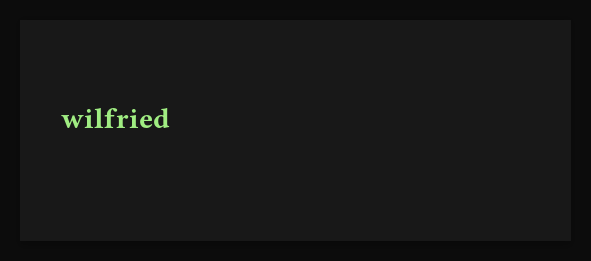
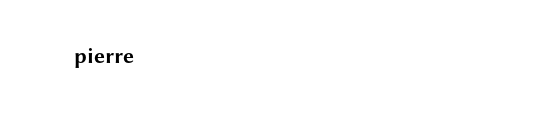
- wilfried
+ pierre

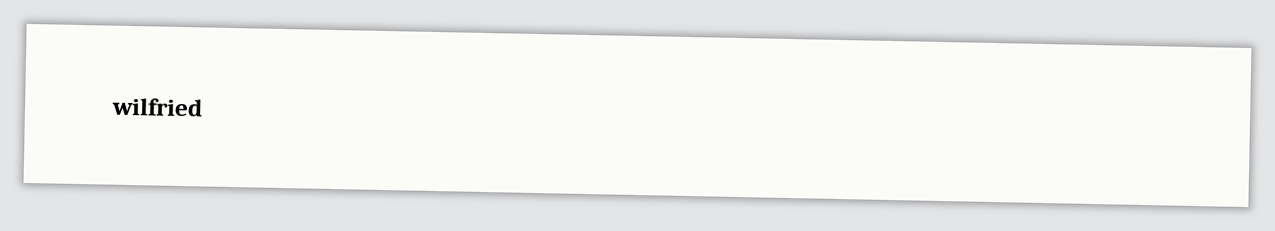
- pierre
+ wilfried

